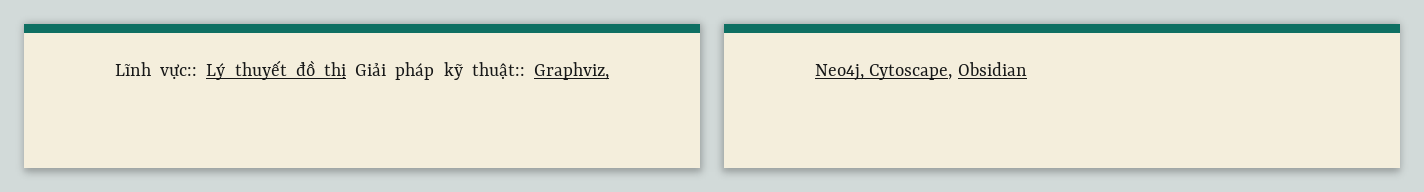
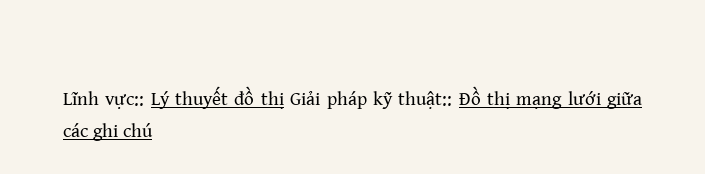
- Lĩnh vực:: Lý thuyết đồ thị Giải pháp kỹ thuật:: Graphviz, Neo4j, Cytoscape, Obsidian
+ Lĩnh vực:: Lý thuyết đồ thị Giải pháp kỹ thuật:: Đồ thị mạng lưới giữa các ghi chú

